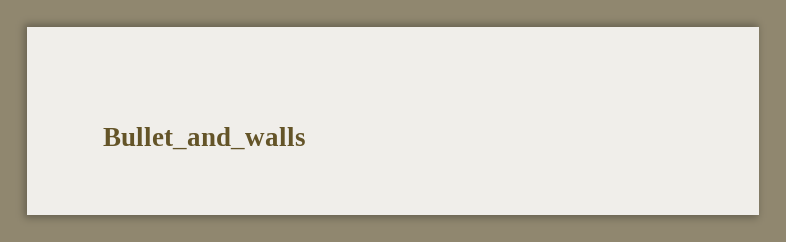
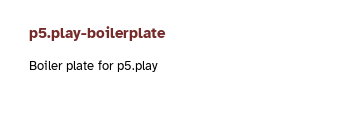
- Bullet_and_walls
+ p5.play-boilerplate
+ Boiler plate for p5.play

